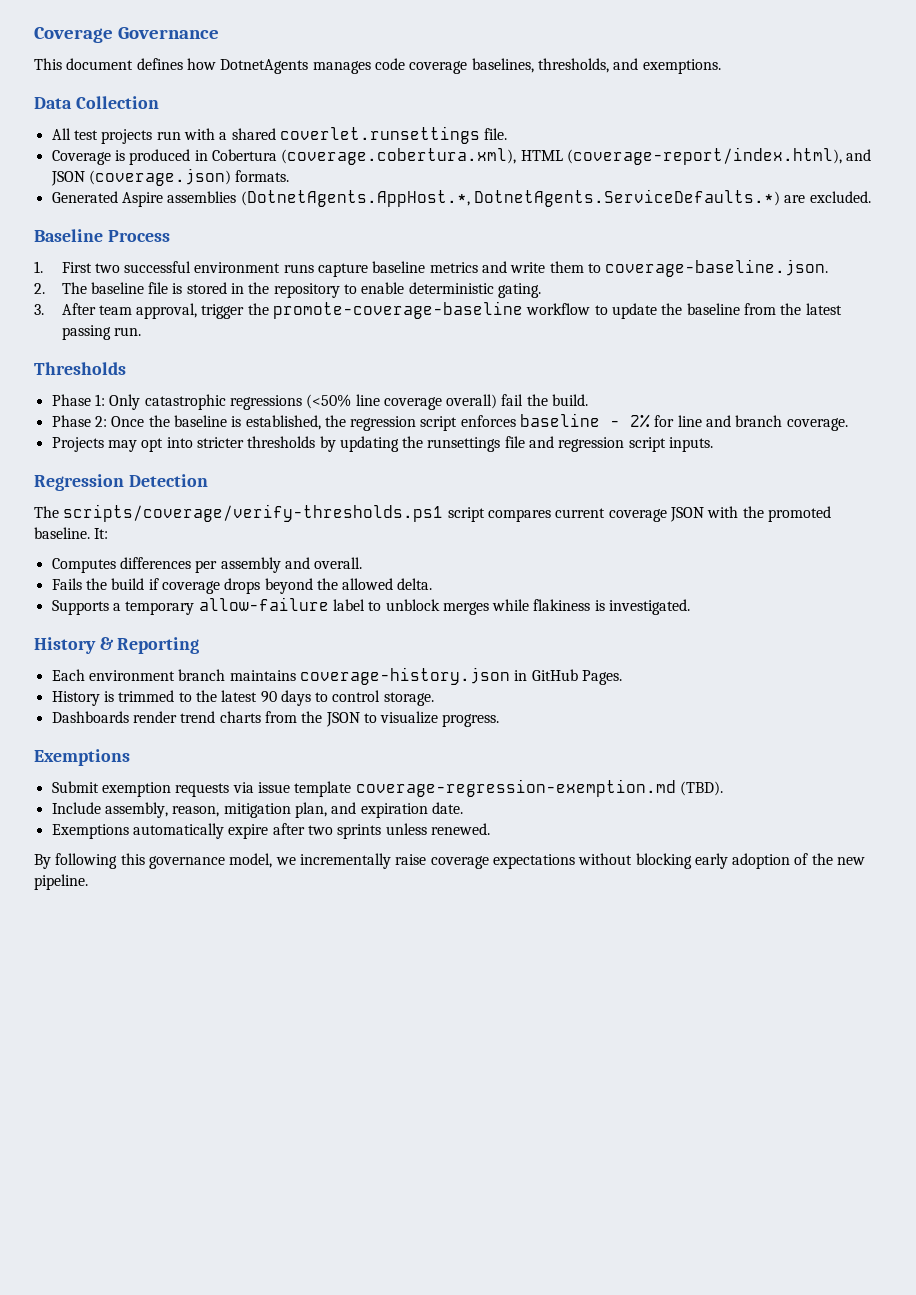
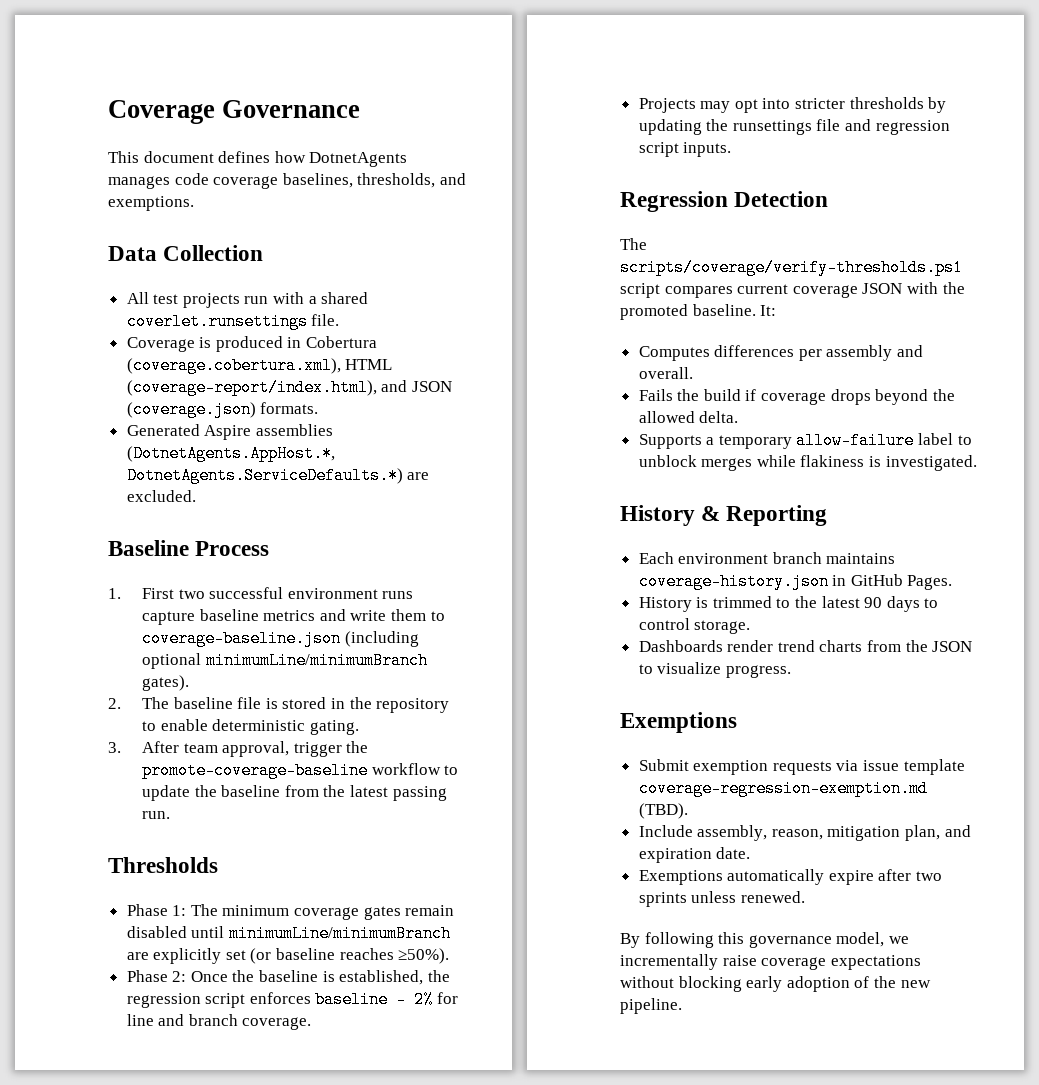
- 1. First two successful environment runs capture baseline metrics and write them to coverage-baseline.json.
+ 1. First two successful environment runs capture baseline metrics and write them to coverage-baseline.json (including optional minimumLine/minimumBranch gates).
- Phase 1: Only catastrophic regressions (<50% line coverage overall) fail the build.
+ Phase 1: The minimum coverage gates remain disabled until minimumLine/minimumBranch are explicitly set (or baseline reaches ≥50%).

